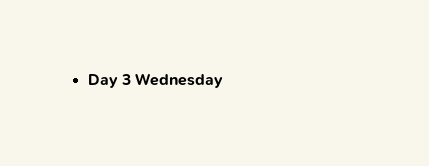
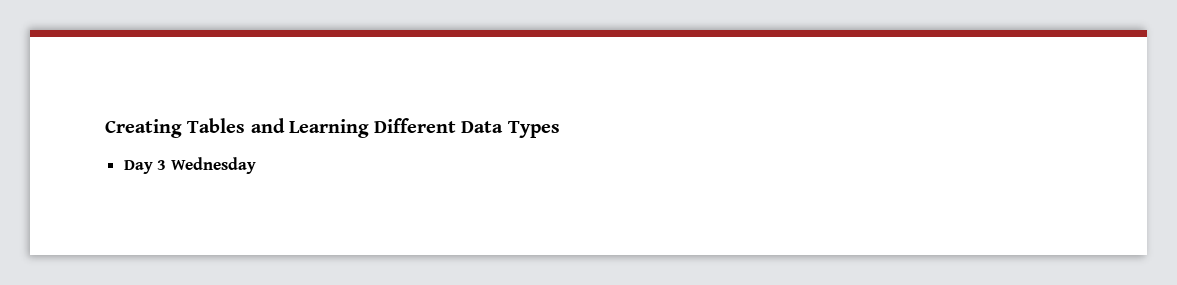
+ Creating Tables and Learning Different Data Types

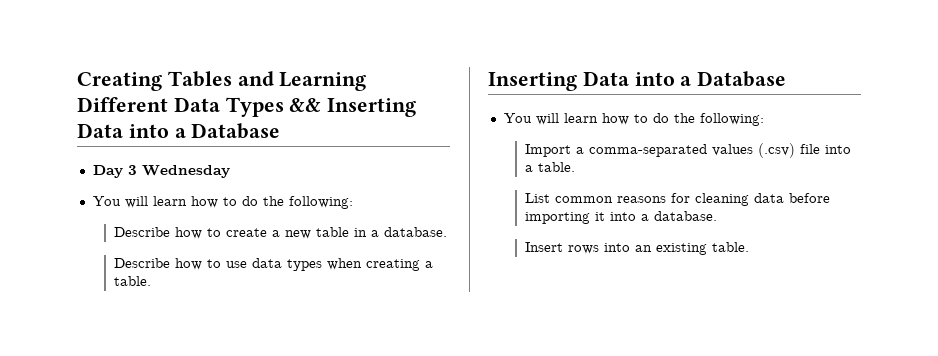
- Creating Tables and Learning Different Data Types
+ Creating Tables and Learning Different Data Types && Inserting Data into a Database
  Day 3 Wednesday
+ You will learn how to do the following:
+ Describe how to create a new table in a database.
+ Describe how to use data types when creating a table.
+ Inserting Data into a Database
+ You will learn how to do the following:
+ Import a comma-separated values (.csv) file into a table.
+ List common reasons for cleaning data before importing it into a database.
+ Insert rows into an existing table.

